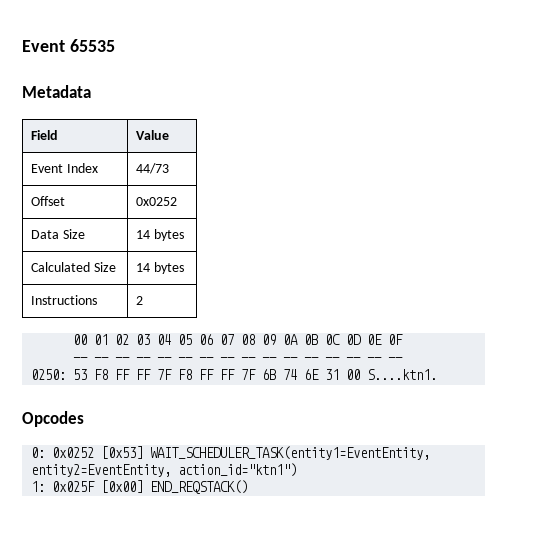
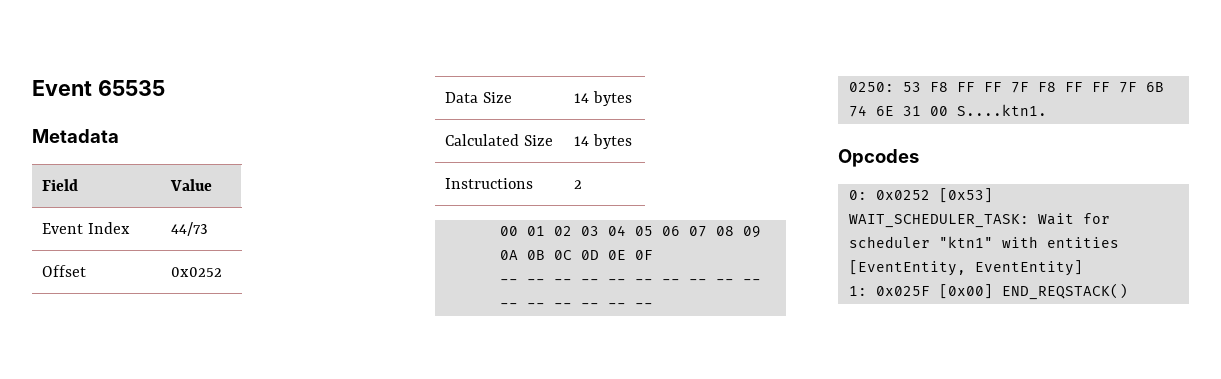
- 0: 0x0252 [0x53] WAIT_SCHEDULER_TASK(entity1=EventEntity, entity2=EventEntity, action_id="ktn1")
+ 0: 0x0252 [0x53] WAIT_SCHEDULER_TASK: Wait for scheduler "ktn1" with entities [EventEntity, EventEntity]

